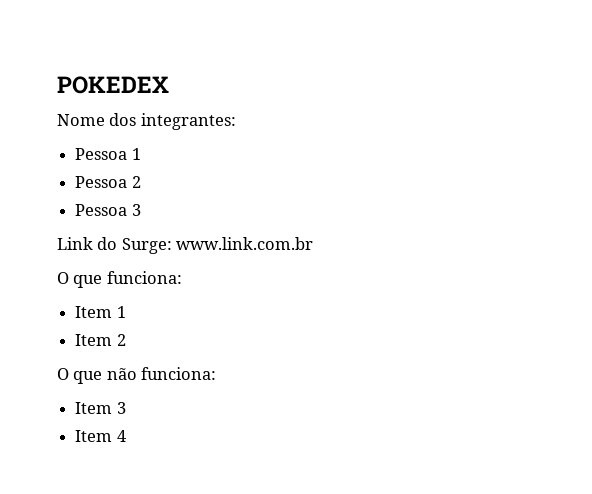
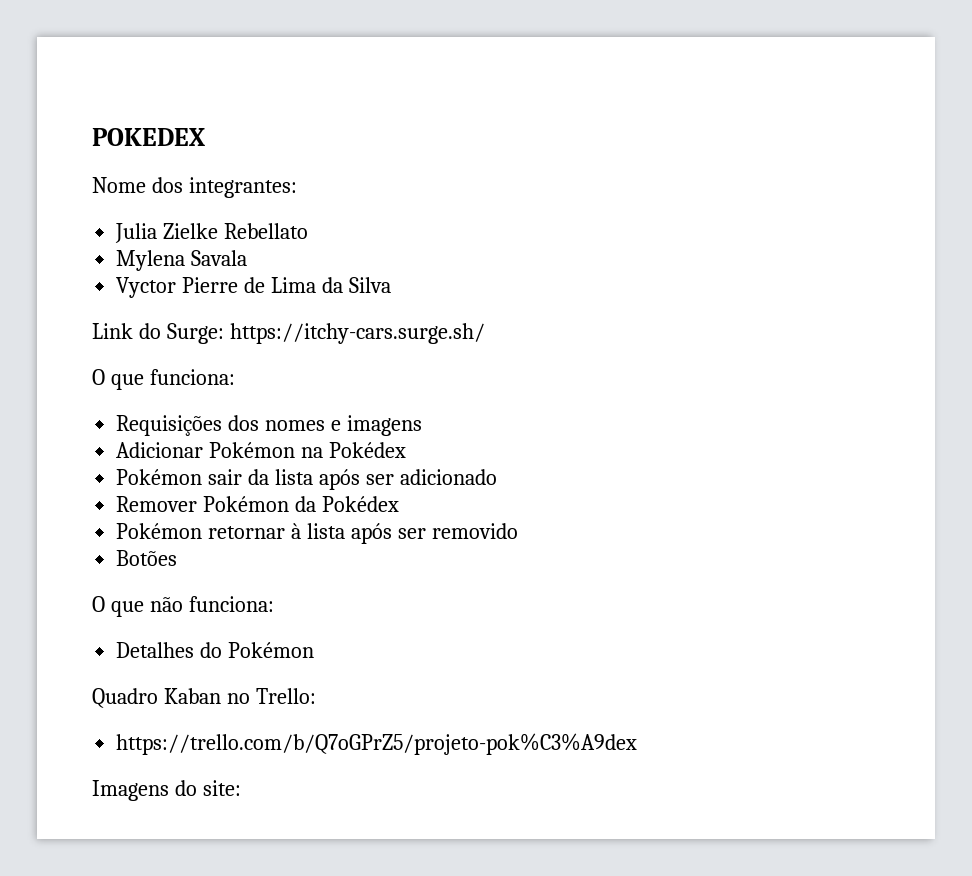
- Pessoa 1
- Pessoa 2
- Pessoa 3
+ Julia Zielke Rebellato
+ Mylena Savala
+ Vyctor Pierre de Lima da Silva
- Link do Surge: www.link.com.br
+ Link do Surge: https://itchy-cars.surge.sh/
- Item 1
- Item 2
+ Requisições dos nomes e imagens
+ Adicionar Pokémon na Pokédex
+ Pokémon sair da lista após ser adicionado
+ Remover Pokémon da Pokédex
+ Pokémon retornar à lista após ser removido
+ Botões
  O que não funciona:
- Item 3
- Item 4
+ Detalhes do Pokémon
+ Quadro Kaban no Trello:
+ https://trello.com/b/Q7oGPrZ5/projeto-pok%C3%A9dex
+ Imagens do site:

